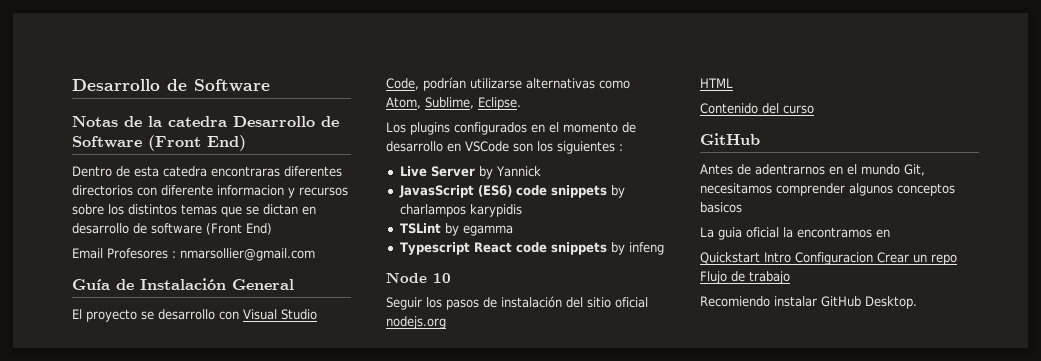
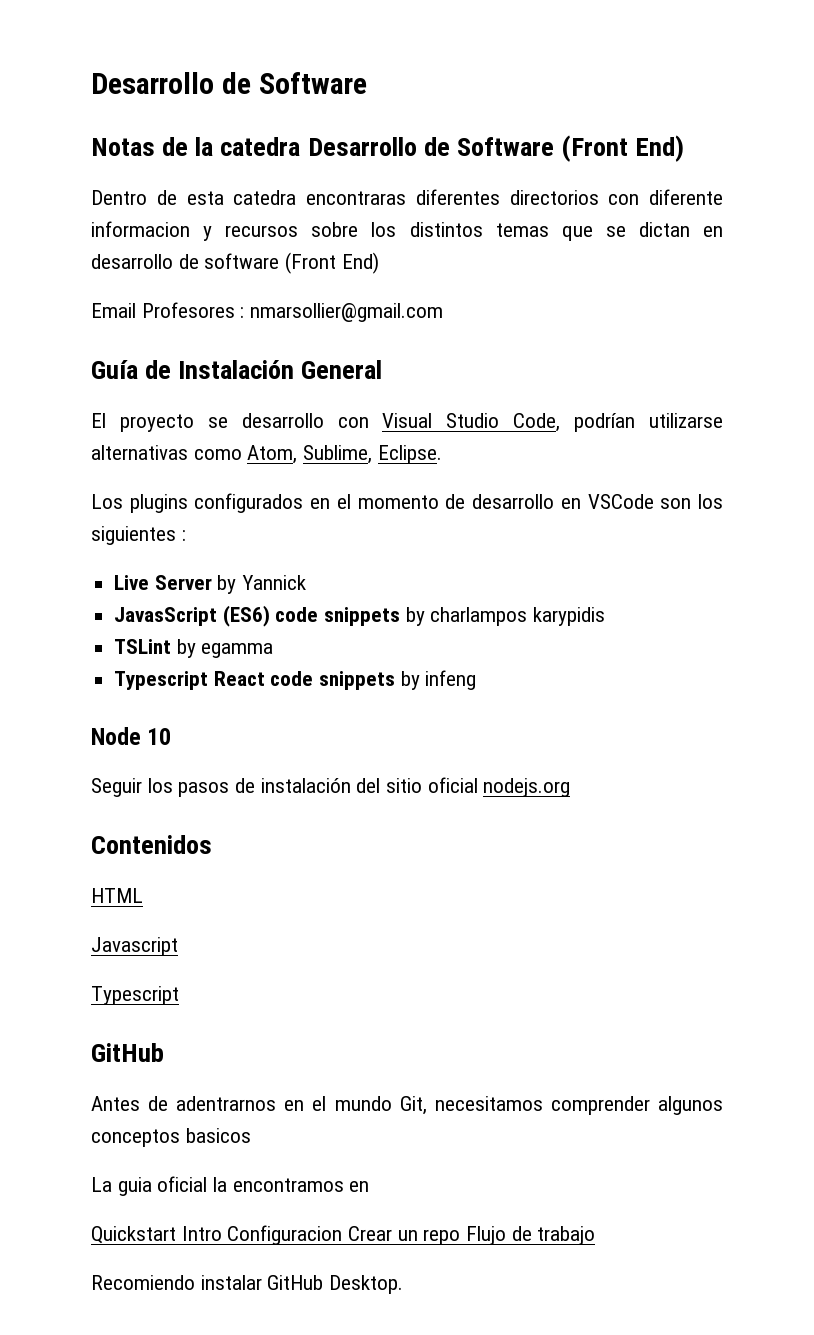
+ Contenidos
- Contenido del curso
+ Javascript
+ Typescript

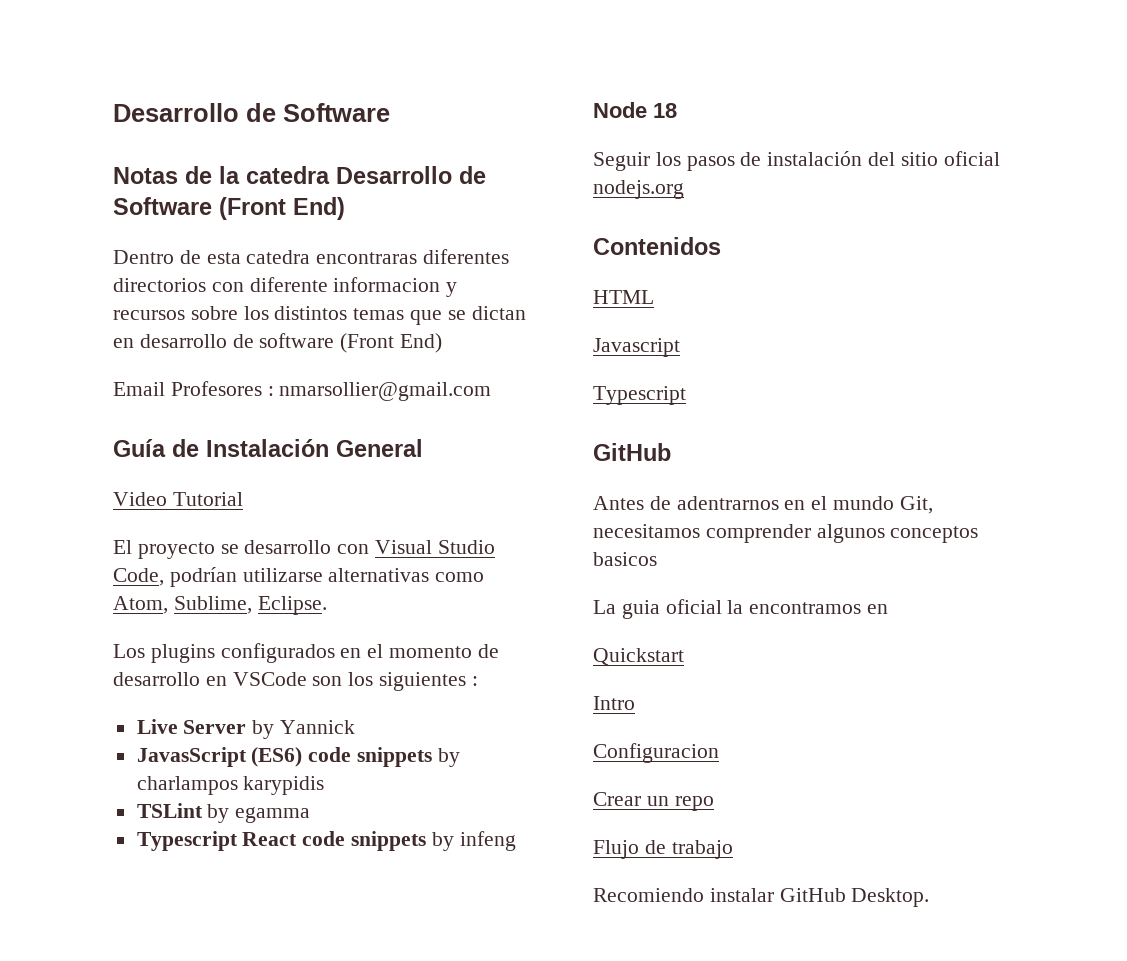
+ Video Tutorial
- Node 10
+ Node 18
- Quickstart Intro Configuracion Crear un repo Flujo de trabajo
+ Quickstart
+ Intro
+ Configuracion
+ Crear un repo
+ Flujo de trabajo

